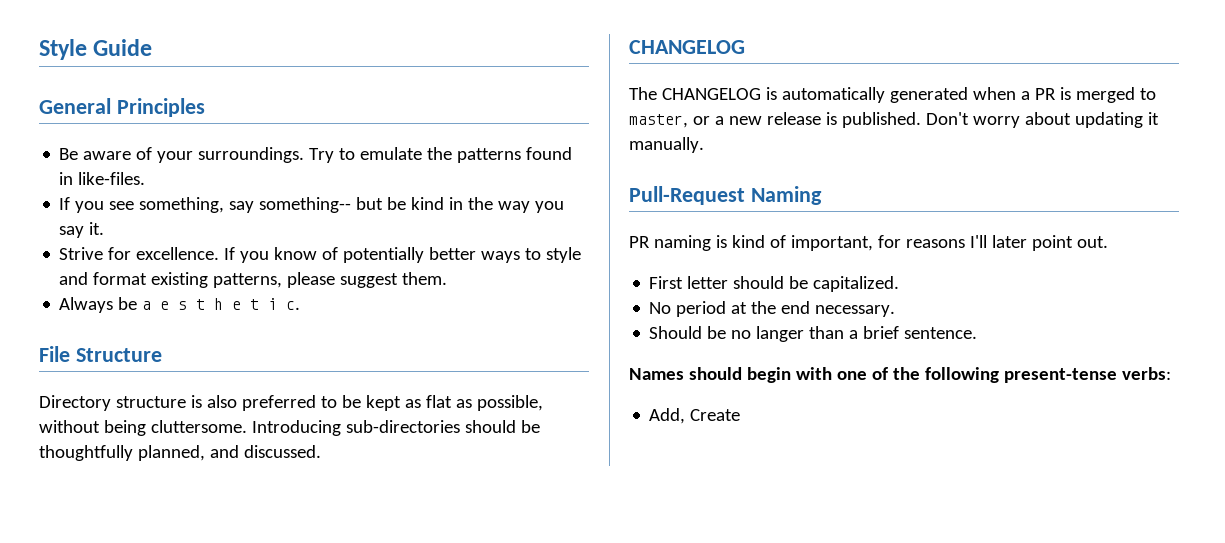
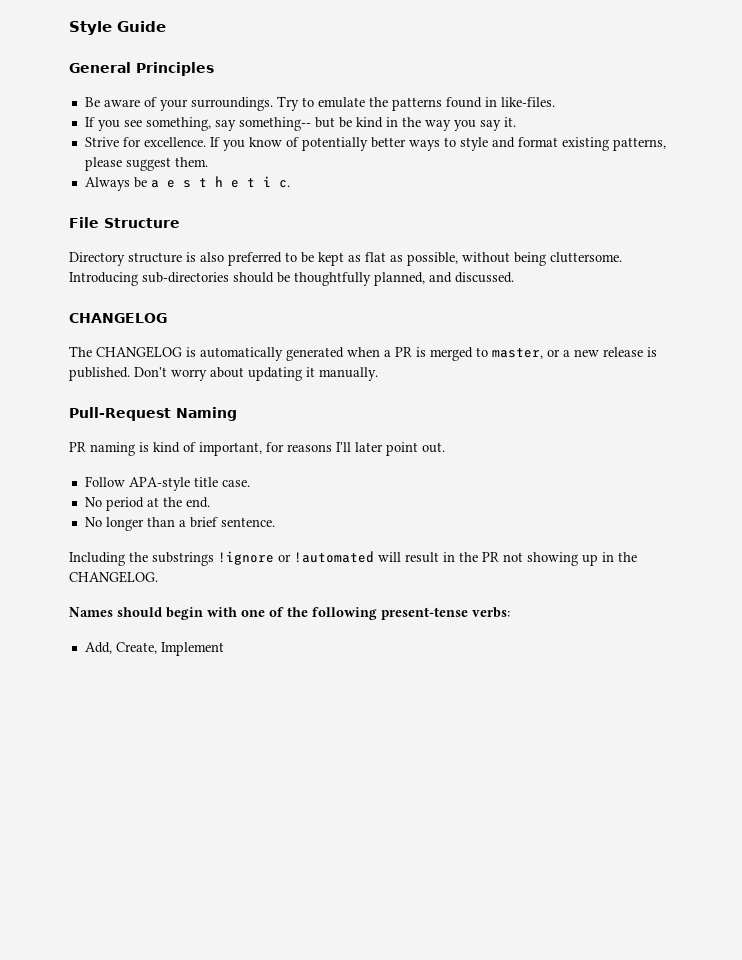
- First letter should be capitalized.
+ Follow APA-style title case.
- No period at the end necessary.
- Should be no langer than a brief sentence.
+ No period at the end.
+ No longer than a brief sentence.
+ Including the substrings !ignore or !automated will result in the PR not showing up in the CHANGELOG.
- Add, Create
+ Add, Create, Implement

